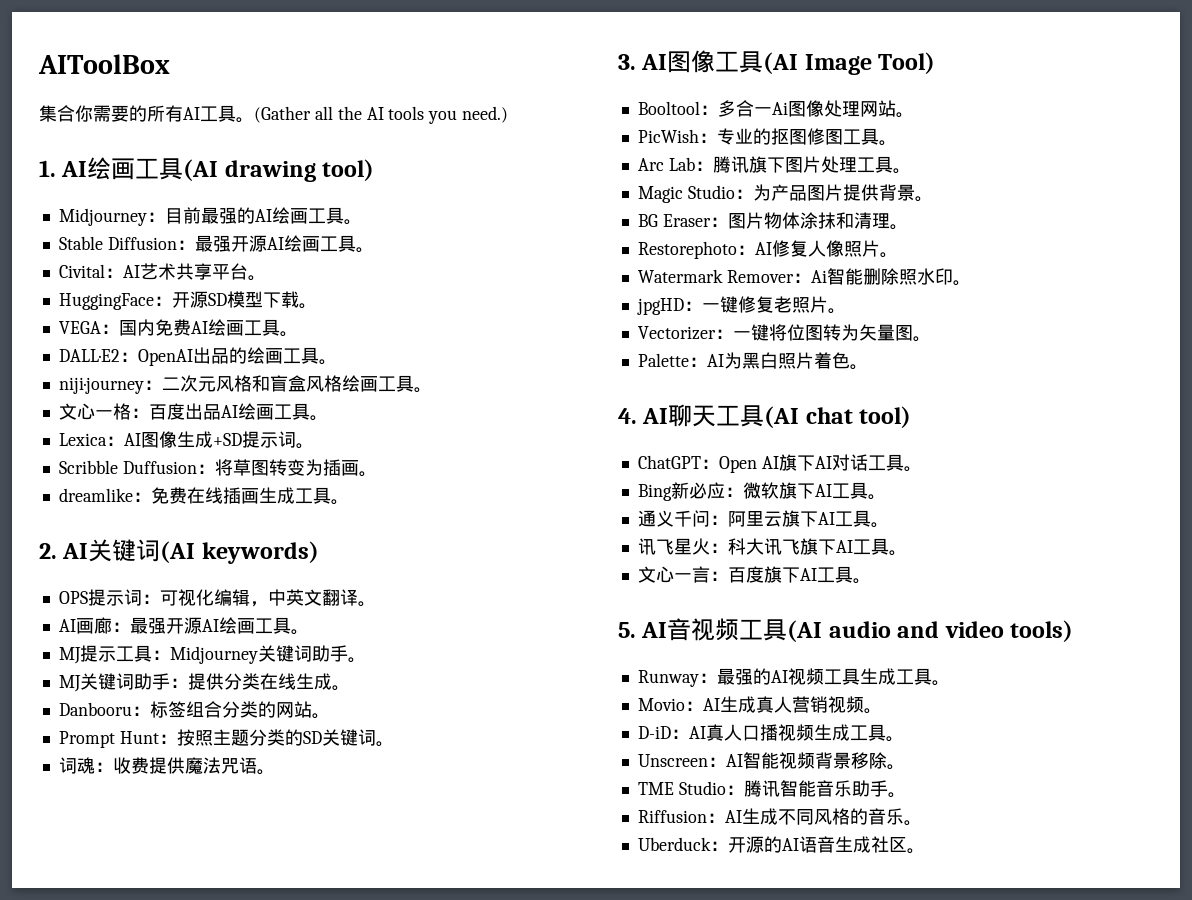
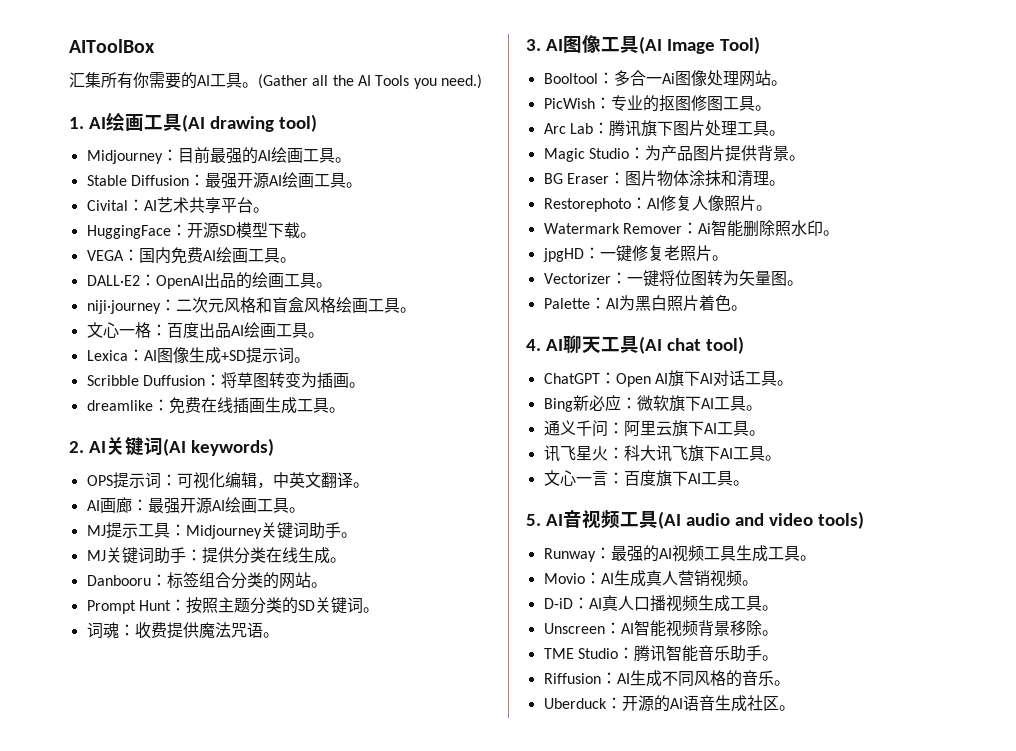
- 集合你需要的所有AI工具。
+ 汇集所有你需要的AI工具。
- (Gather all the AI tools you need.)
+ (Gather all the AI Tools you need.)

